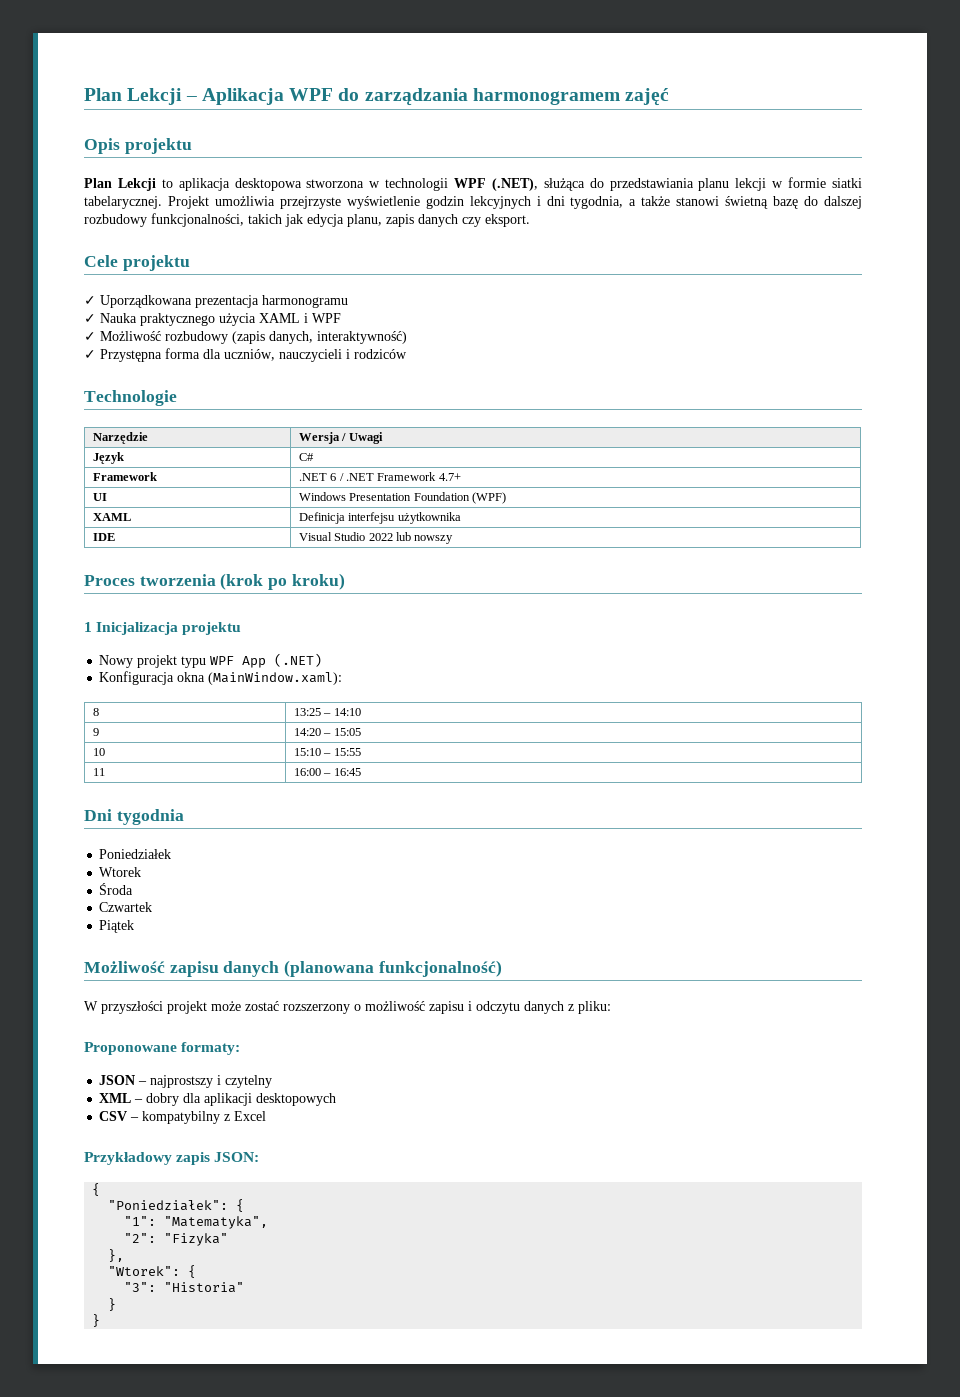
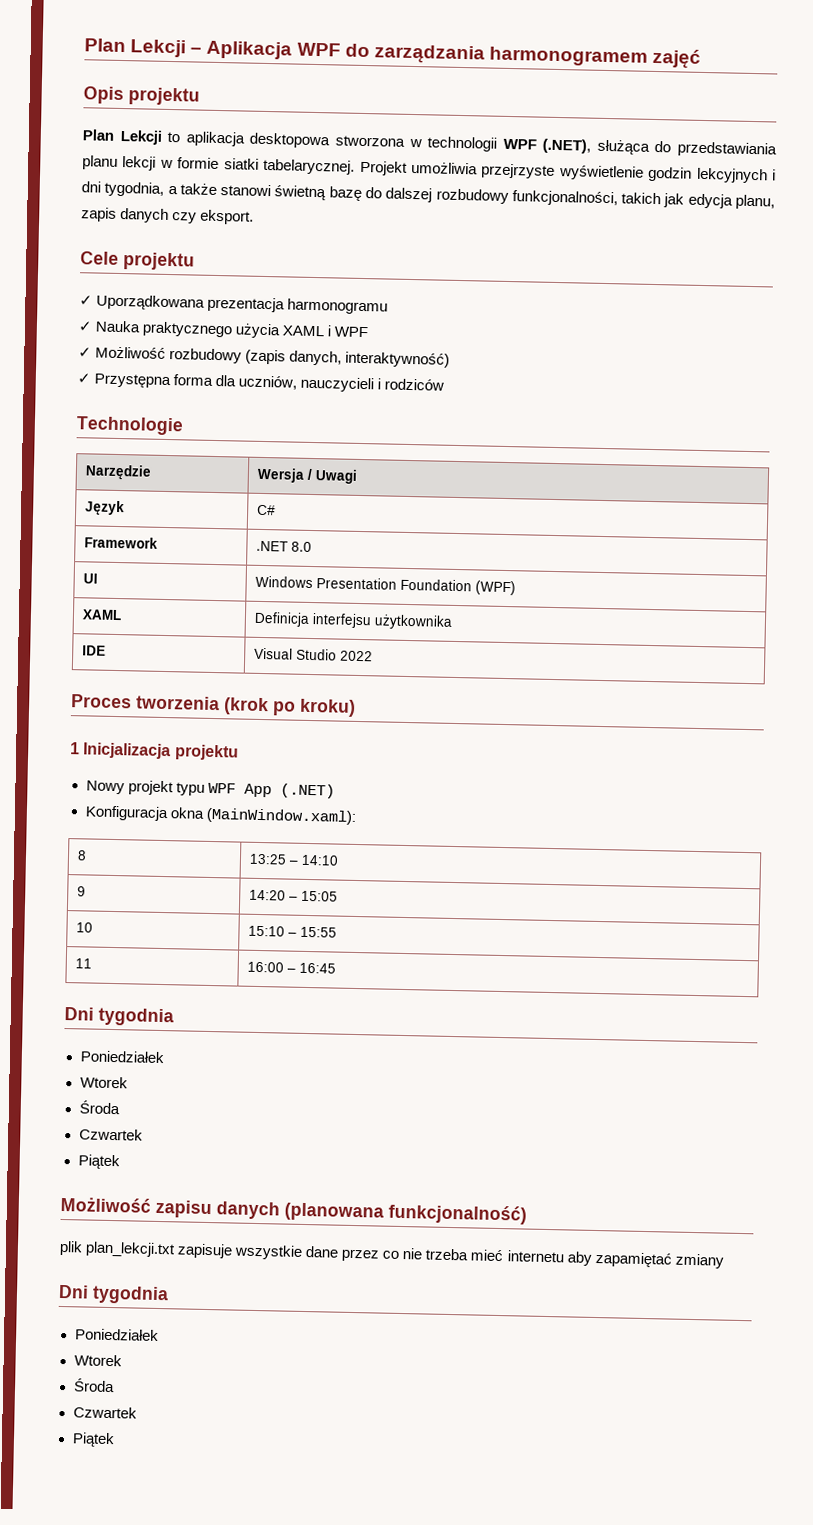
- Framework | .NET 6 / .NET Framework 4.7+
+ Framework | .NET 8.0
- IDE | Visual Studio 2022 lub nowszy
+ IDE | Visual Studio 2022
- W przyszłości projekt może zostać rozszerzony o możliwość zapisu i odczytu danych z pliku:
- Proponowane formaty:
- JSON – najprostszy i czytelny
- XML – dobry dla aplikacji desktopowych
- CSV – kompatybilny z Excel
- Przykładowy zapis JSON:
- {
- "Poniedziałek": {
- "1": "Matematyka",
- "2": "Fizyka"
- },
- "Wtorek": {
- "3": "Historia"
- }
- }
+ plik plan_lekcji.txt zapisuje wszystkie dane przez co nie trzeba mieć internetu aby zapamiętać zmiany
+ Dni tygodnia
+ Poniedziałek
+ Wtorek
+ Środa
+ Czwartek
+ Piątek

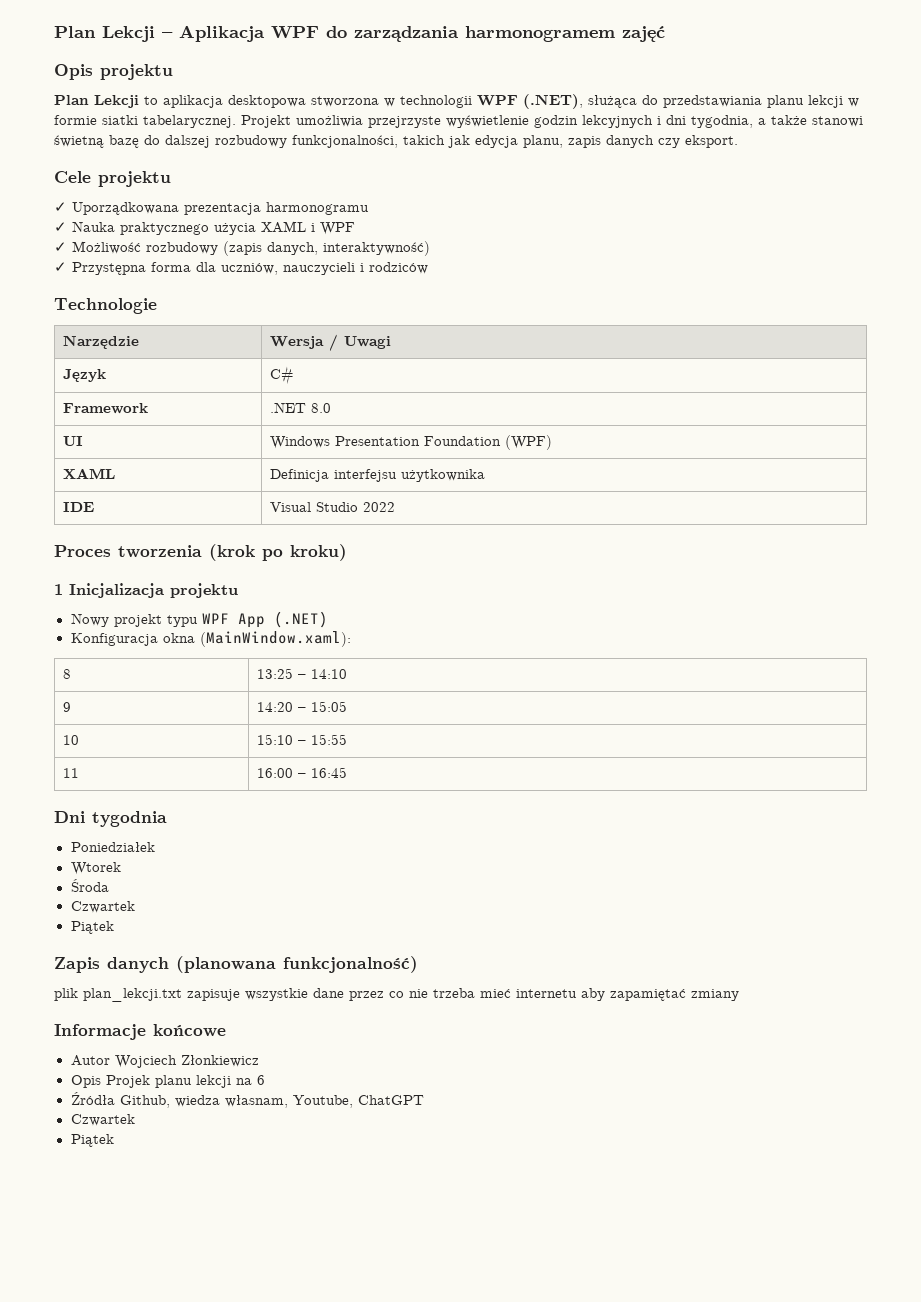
- Możliwość zapisu danych (planowana funkcjonalność)
+ Zapis danych (planowana funkcjonalność)
  plik plan_lekcji.txt zapisuje wszystkie dane przez co nie trzeba mieć internetu aby zapamiętać zmiany
- Dni tygodnia
- Poniedziałek
- Wtorek
- Środa
+ Informacje końcowe
+ Autor Wojciech Złonkiewicz
+ Opis Projek planu lekcji na 6
+ Źródła Github, wiedza własnam, Youtube, ChatGPT

